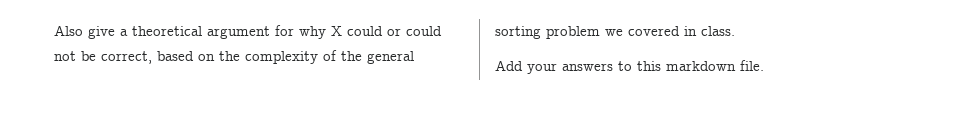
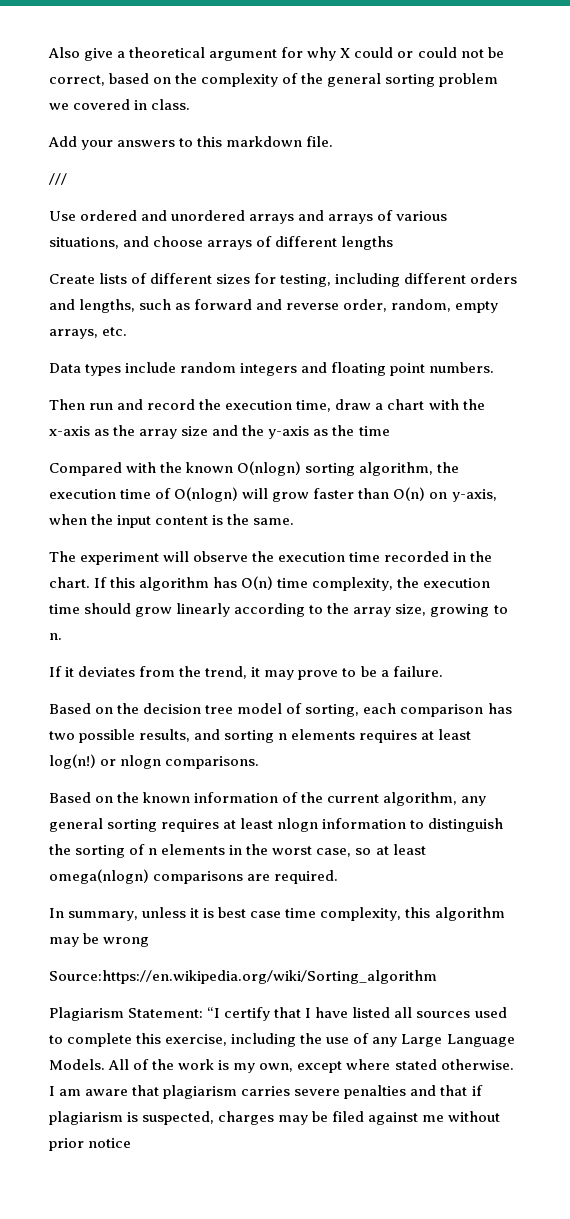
+ ///
+ Use ordered and unordered arrays and arrays of various situations, and choose arrays of different lengths
+ Create lists of different sizes for testing, including different orders and lengths, such as forward and reverse order, random, empty arrays, etc.
+ Data types include random integers and floating point numbers.
+ Then run and record the execution time, draw a chart with the x-axis as the array size and the y-axis as the time
+ Compared with the known O(nlogn) sorting algorithm, the execution time of O(nlogn) will grow faster than O(n) on y-axis, when the input content is the same.
+ The experiment will observe the execution time recorded in the chart. If this algorithm has O(n) time complexity, the execution time should grow linearly according to the array size, growing to n.
+ If it deviates from the trend, it may prove to be a failure.
+ Based on the decision tree model of sorting, each comparison has two possible results, and sorting n elements requires at least log(n!) or nlogn comparisons.
+ Based on the known information of the current algorithm, any general sorting requires at least nlogn information to distinguish the sorting of n elements in the worst case, so at least omega(nlogn) comparisons are required.
+ In summary, unless it is best case time complexity, this algorithm may be wrong
+ Source:https://en.wikipedia.org/wiki/Sorting_algorithm
+ Plagiarism Statement: “I certify that I have listed all sources used to complete this exercise, including the use of any Large Language Models. All of the work is my own, except where stated otherwise. I am aware that plagiarism carries severe penalties and that if plagiarism is suspected, charges may be filed against me without prior notice

